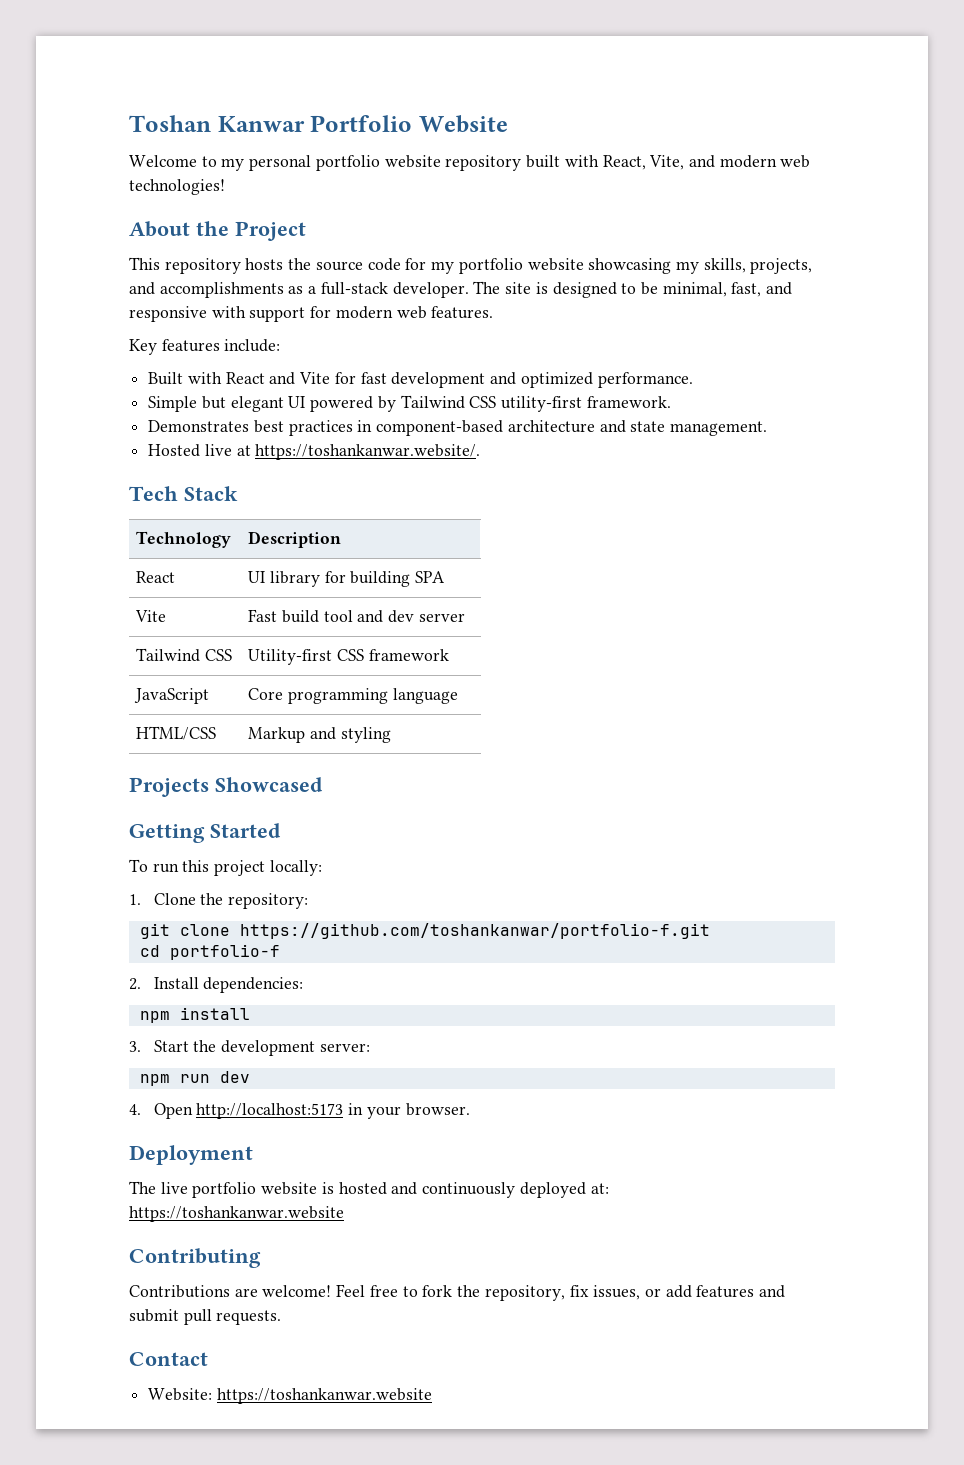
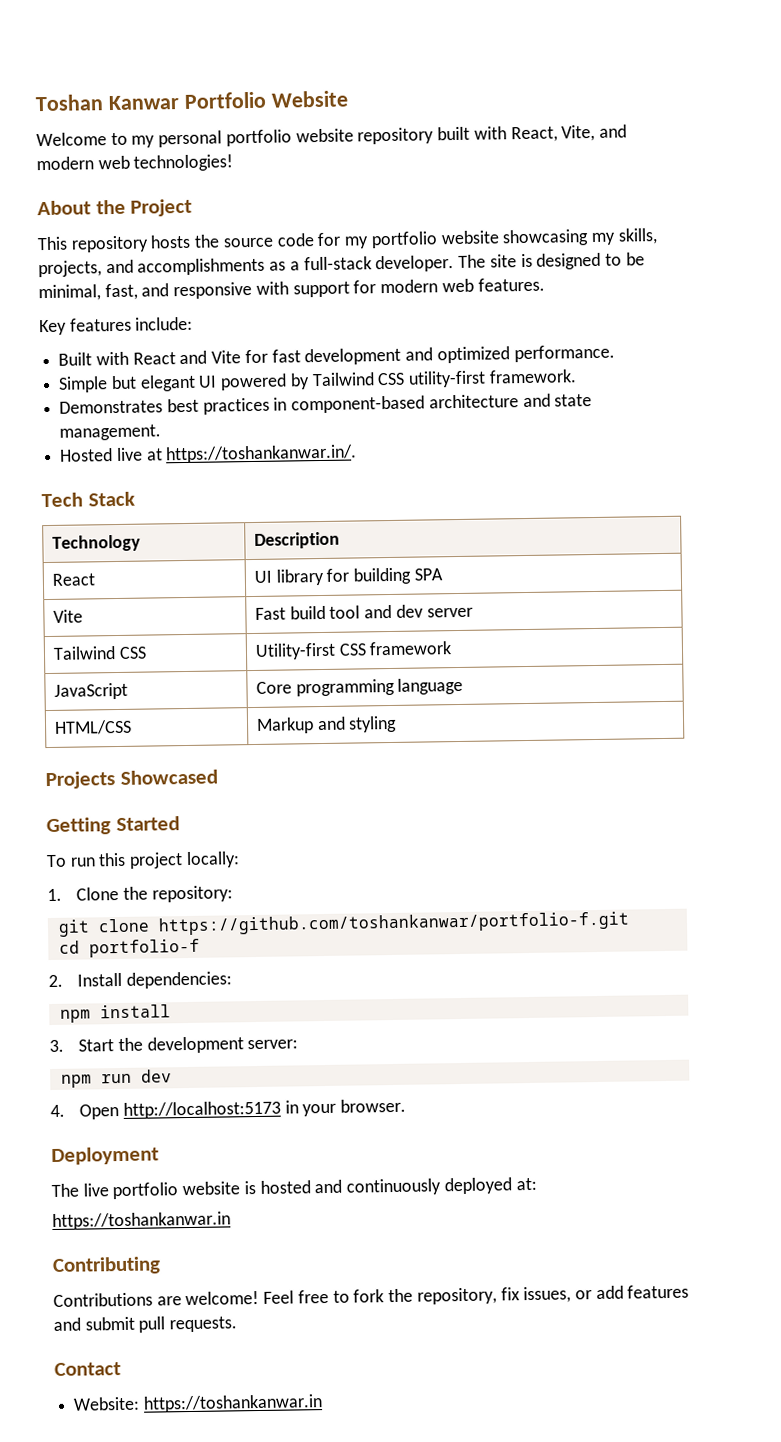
- Hosted live at https://toshankanwar.website/.
+ Hosted live at https://toshankanwar.in/.
  The live portfolio website is hosted and continuously deployed at:
- https://toshankanwar.website
+ https://toshankanwar.in
- Website: https://toshankanwar.website
+ Website: https://toshankanwar.in

